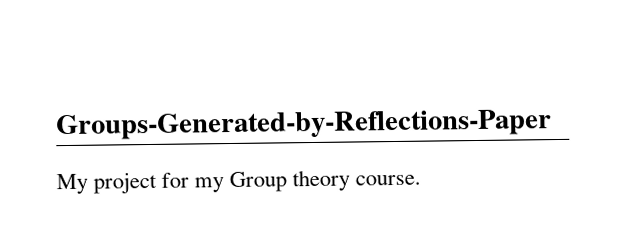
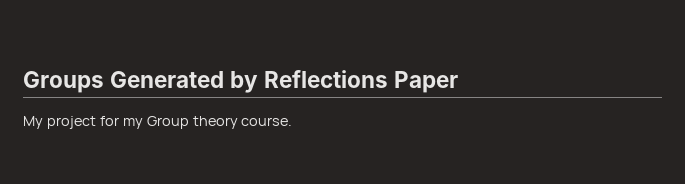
- Groups-Generated-by-Reflections-Paper
+ Groups Generated by Reflections Paper

